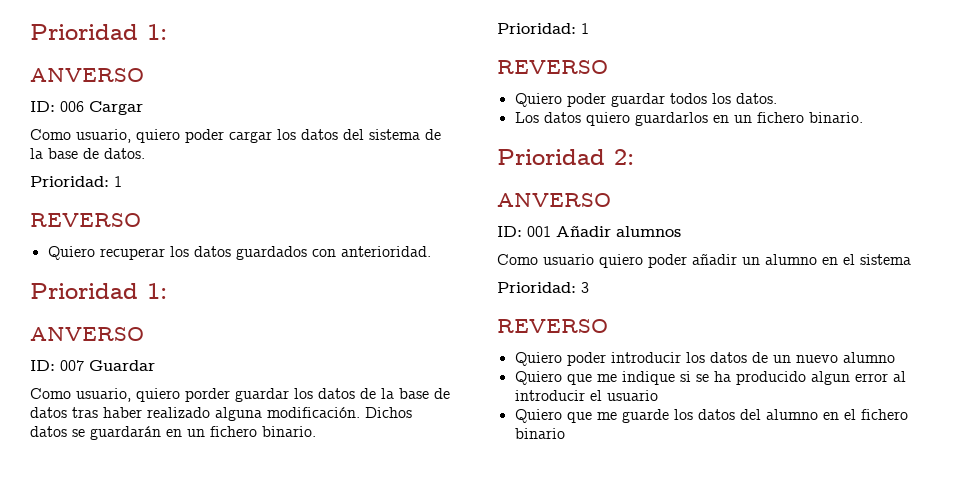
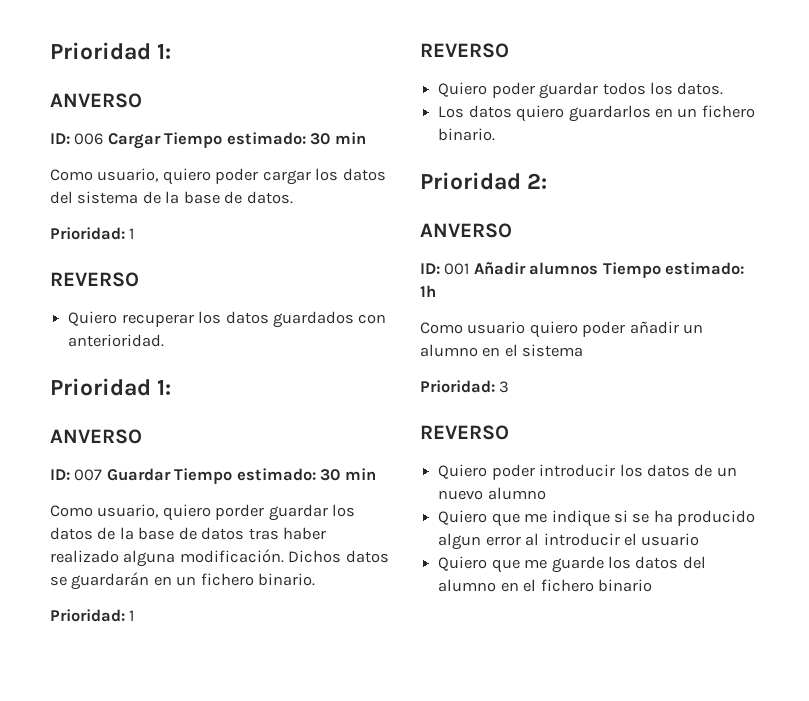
- ID: 006 Cargar
+ ID: 006 Cargar Tiempo estimado: 30 min
- ID: 007 Guardar
+ ID: 007 Guardar Tiempo estimado: 30 min
- ID: 001 Añadir alumnos
+ ID: 001 Añadir alumnos Tiempo estimado: 1h

